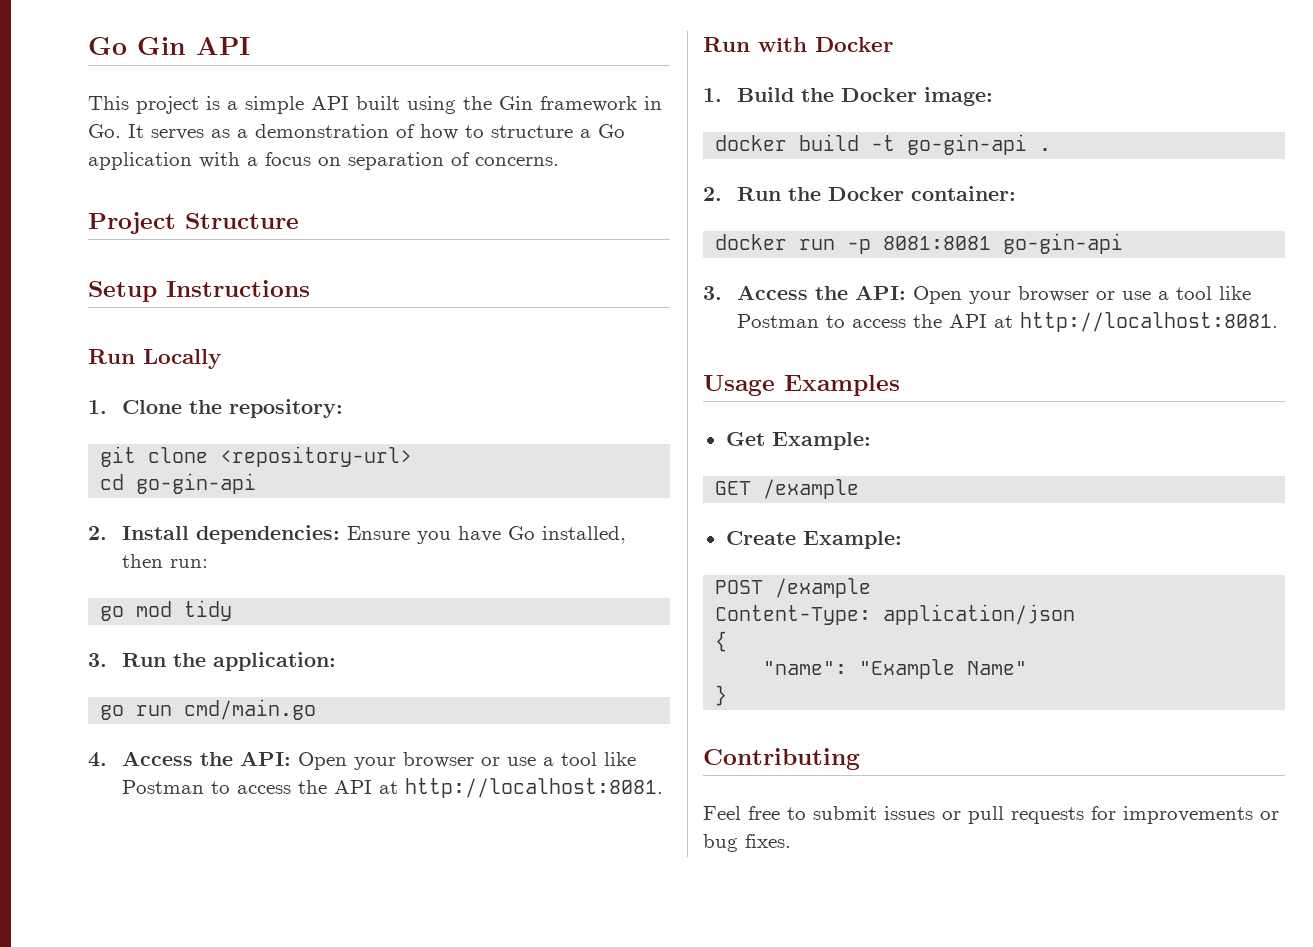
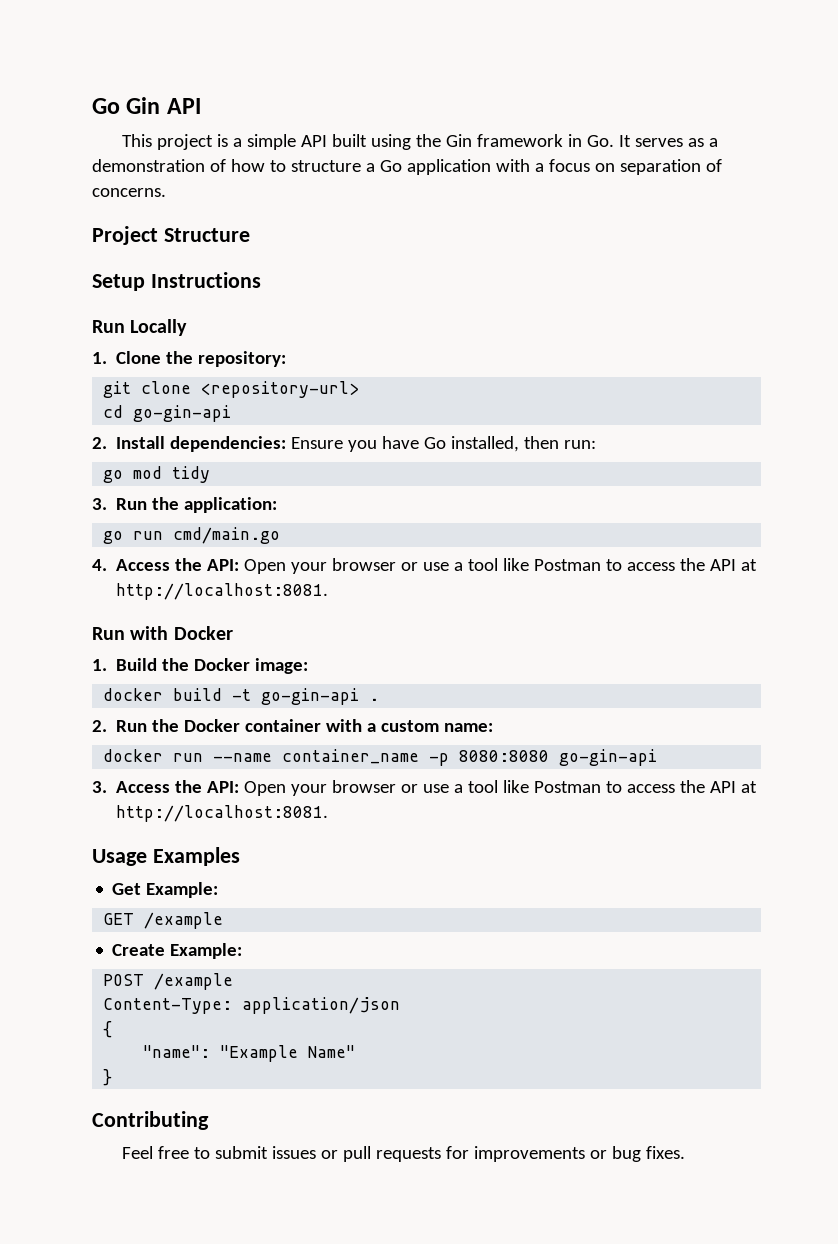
- 2. Run the Docker container:
- docker run -p 8081:8081 go-gin-api
+ 2. Run the Docker container with a custom name:
+ docker run --name container_name -p 8080:8080 go-gin-api

